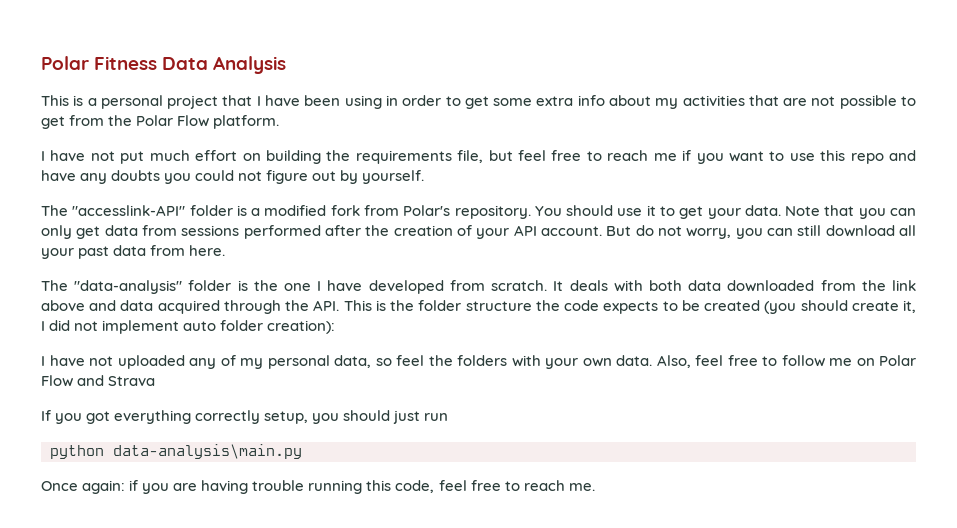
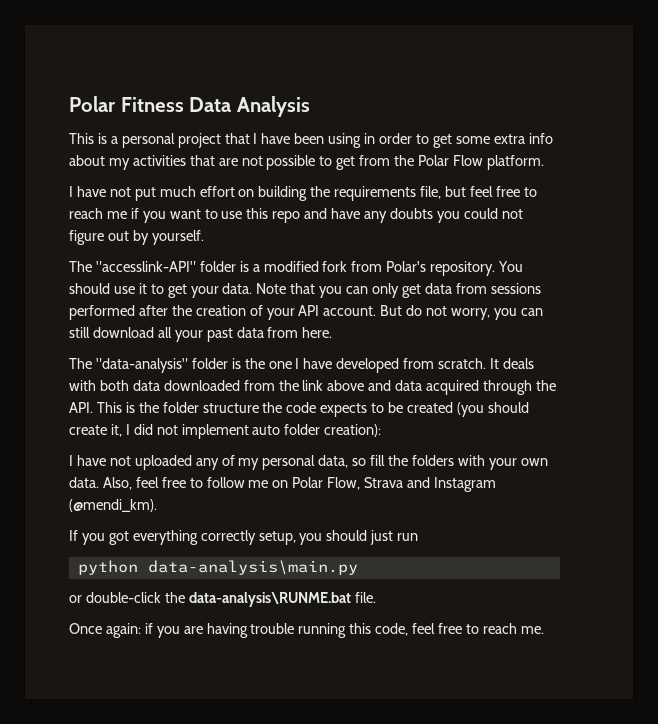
- I have not uploaded any of my personal data, so feel the folders with your own data.
+ I have not uploaded any of my personal data, so fill the folders with your own data.
- Also, feel free to follow me on Polar Flow and Strava
+ Also, feel free to follow me on Polar Flow, Strava and Instagram (@mendi_km).
+ or double-click the data-analysis\RUNME.bat file.

